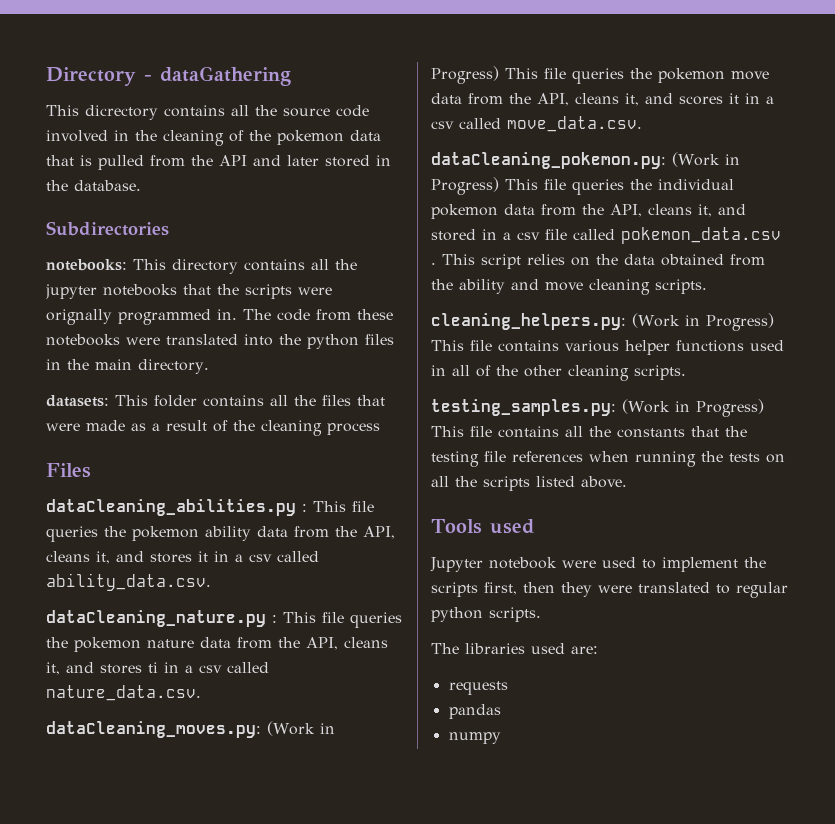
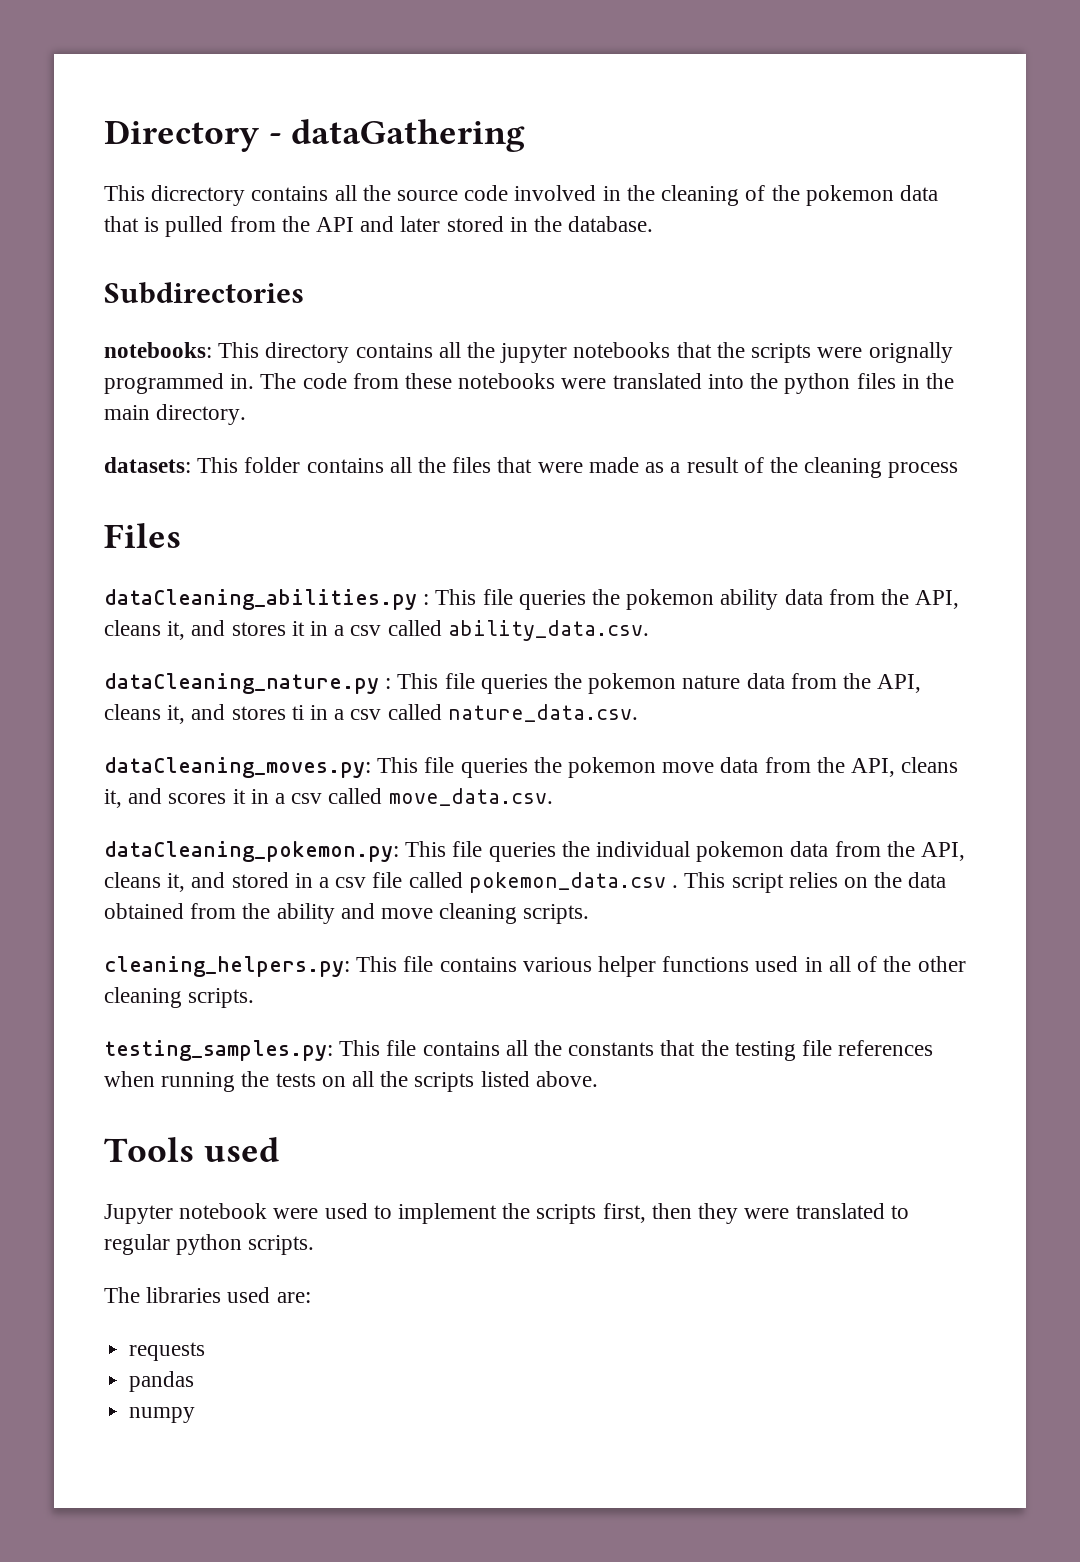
- dataCleaning_moves.py: (Work in Progress) This file queries the pokemon move data from the API, cleans it, and scores it in a csv called move_data.csv.
+ dataCleaning_moves.py: This file queries the pokemon move data from the API, cleans it, and scores it in a csv called move_data.csv.
- dataCleaning_pokemon.py: (Work in Progress) This file queries the individual pokemon data from the API, cleans it, and stored in a csv file called pokemon_data.csv .
+ dataCleaning_pokemon.py: This file queries the individual pokemon data from the API, cleans it, and stored in a csv file called pokemon_data.csv .
- cleaning_helpers.py: (Work in Progress) This file contains various helper functions used in all of the other cleaning scripts.
+ cleaning_helpers.py: This file contains various helper functions used in all of the other cleaning scripts.
- testing_samples.py: (Work in Progress) This file contains all the constants that the testing file references when running the tests on all the scripts listed above.
+ testing_samples.py: This file contains all the constants that the testing file references when running the tests on all the scripts listed above.

